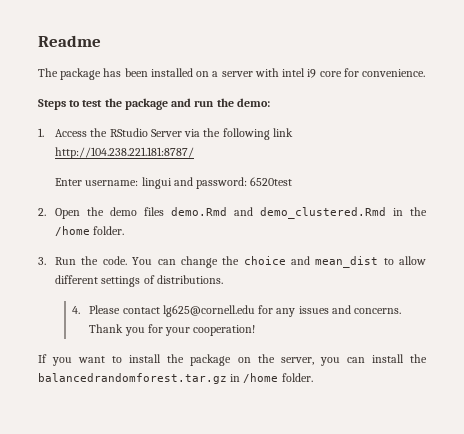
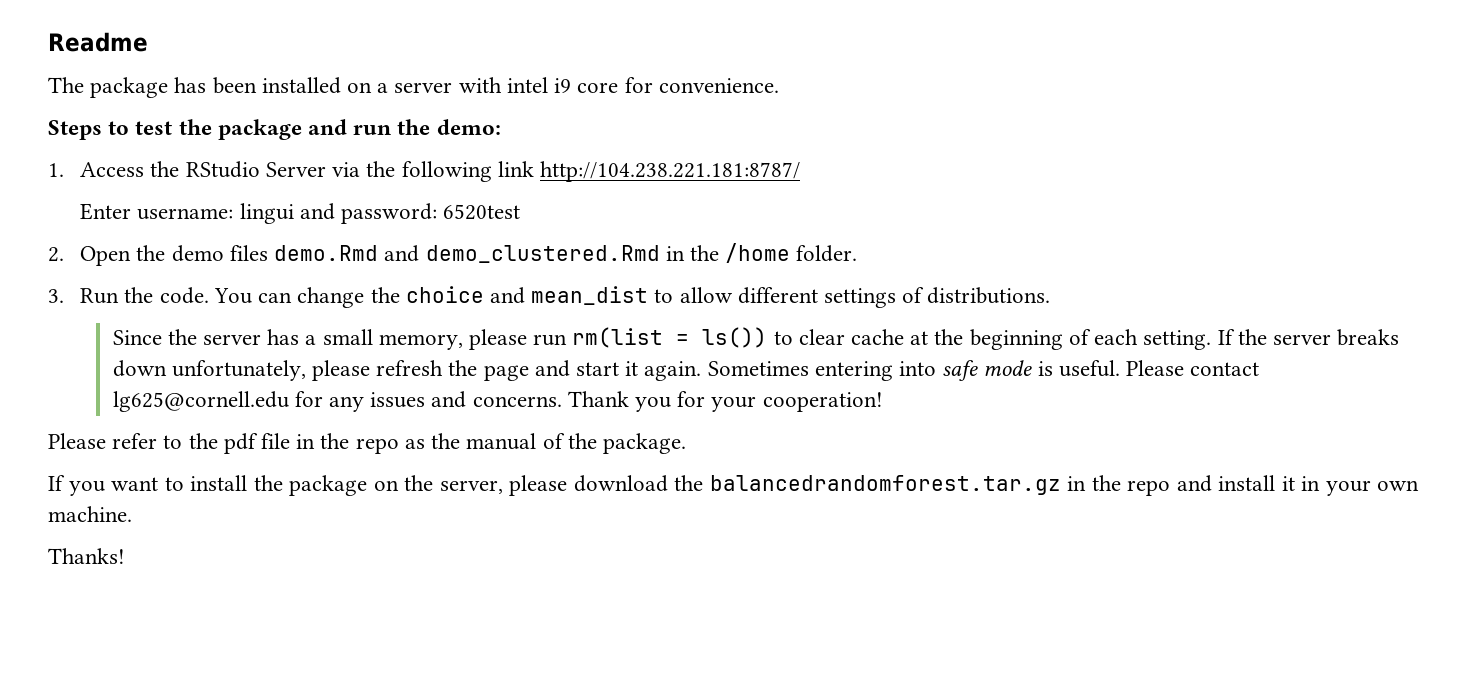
- 4. Please contact lg625@cornell.edu for any issues and concerns.
+ Since the server has a small memory, please run rm(list = ls()) to clear cache at the beginning of each setting. If the server breaks down unfortunately, please refresh the page and start it again. Sometimes entering into safe mode is useful. Please contact lg625@cornell.edu for any issues and concerns.
+ Please refer to the pdf file in the repo as the manual of the package.
- If you want to install the package on the server, you can install the balancedrandomforest.tar.gz in /home folder.
+ If you want to install the package on the server, please download the balancedrandomforest.tar.gz in the repo and install it in your own machine.
+ Thanks!

